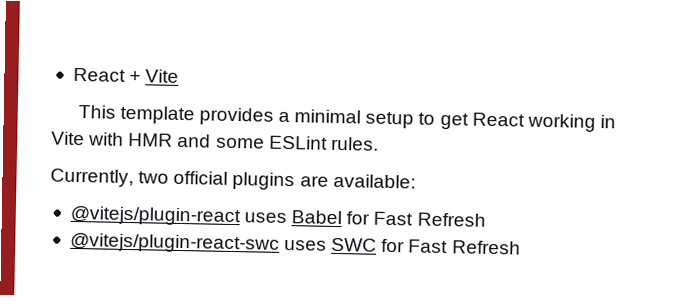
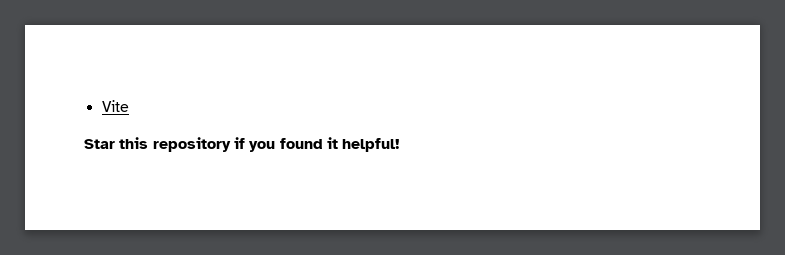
- React + Vite
+ Vite
- This template provides a minimal setup to get React working in Vite with HMR and some ESLint rules.
- Currently, two official plugins are available:
- @vitejs/plugin-react uses Babel for Fast Refresh
- @vitejs/plugin-react-swc uses SWC for Fast Refresh
+ Star this repository if you found it helpful!

